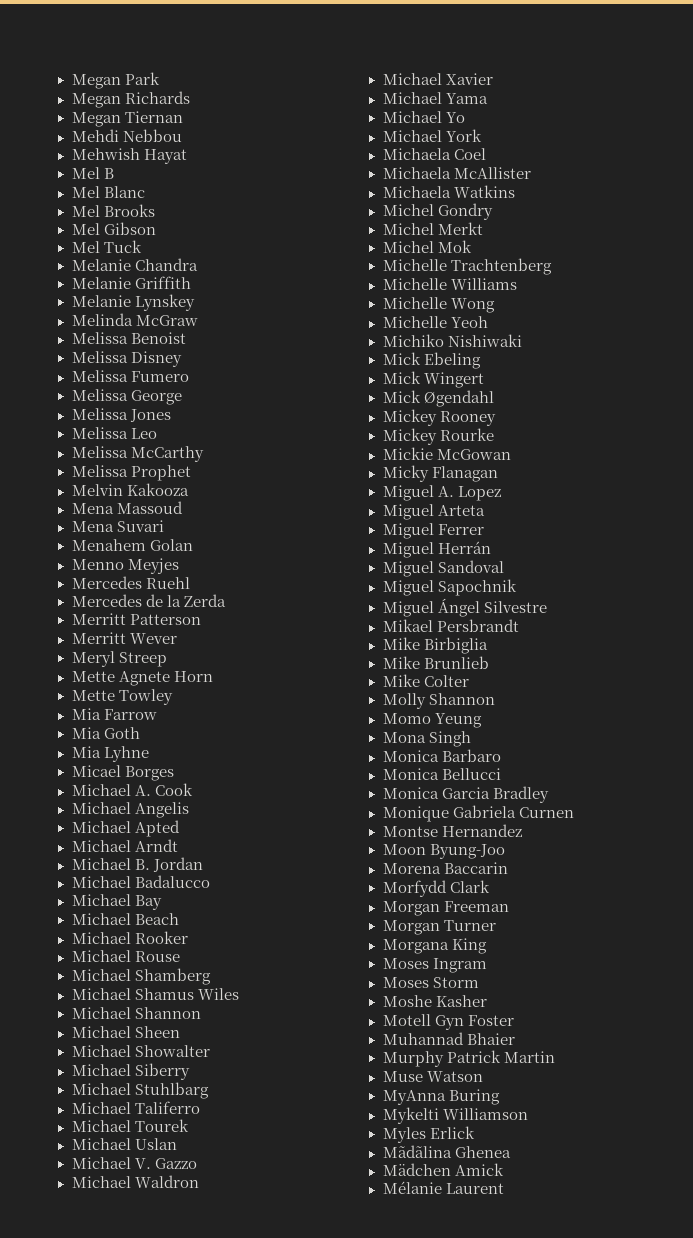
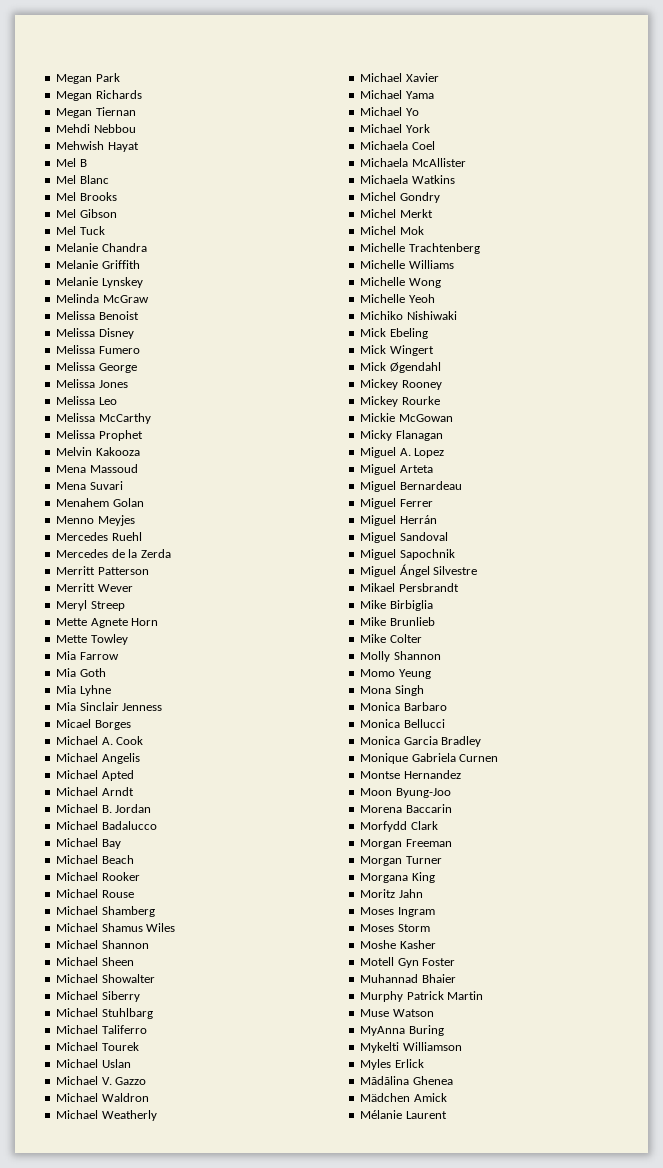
+ Mia Sinclair Jenness
+ Michael Weatherly
+ Miguel Bernardeau
+ Moritz Jahn

